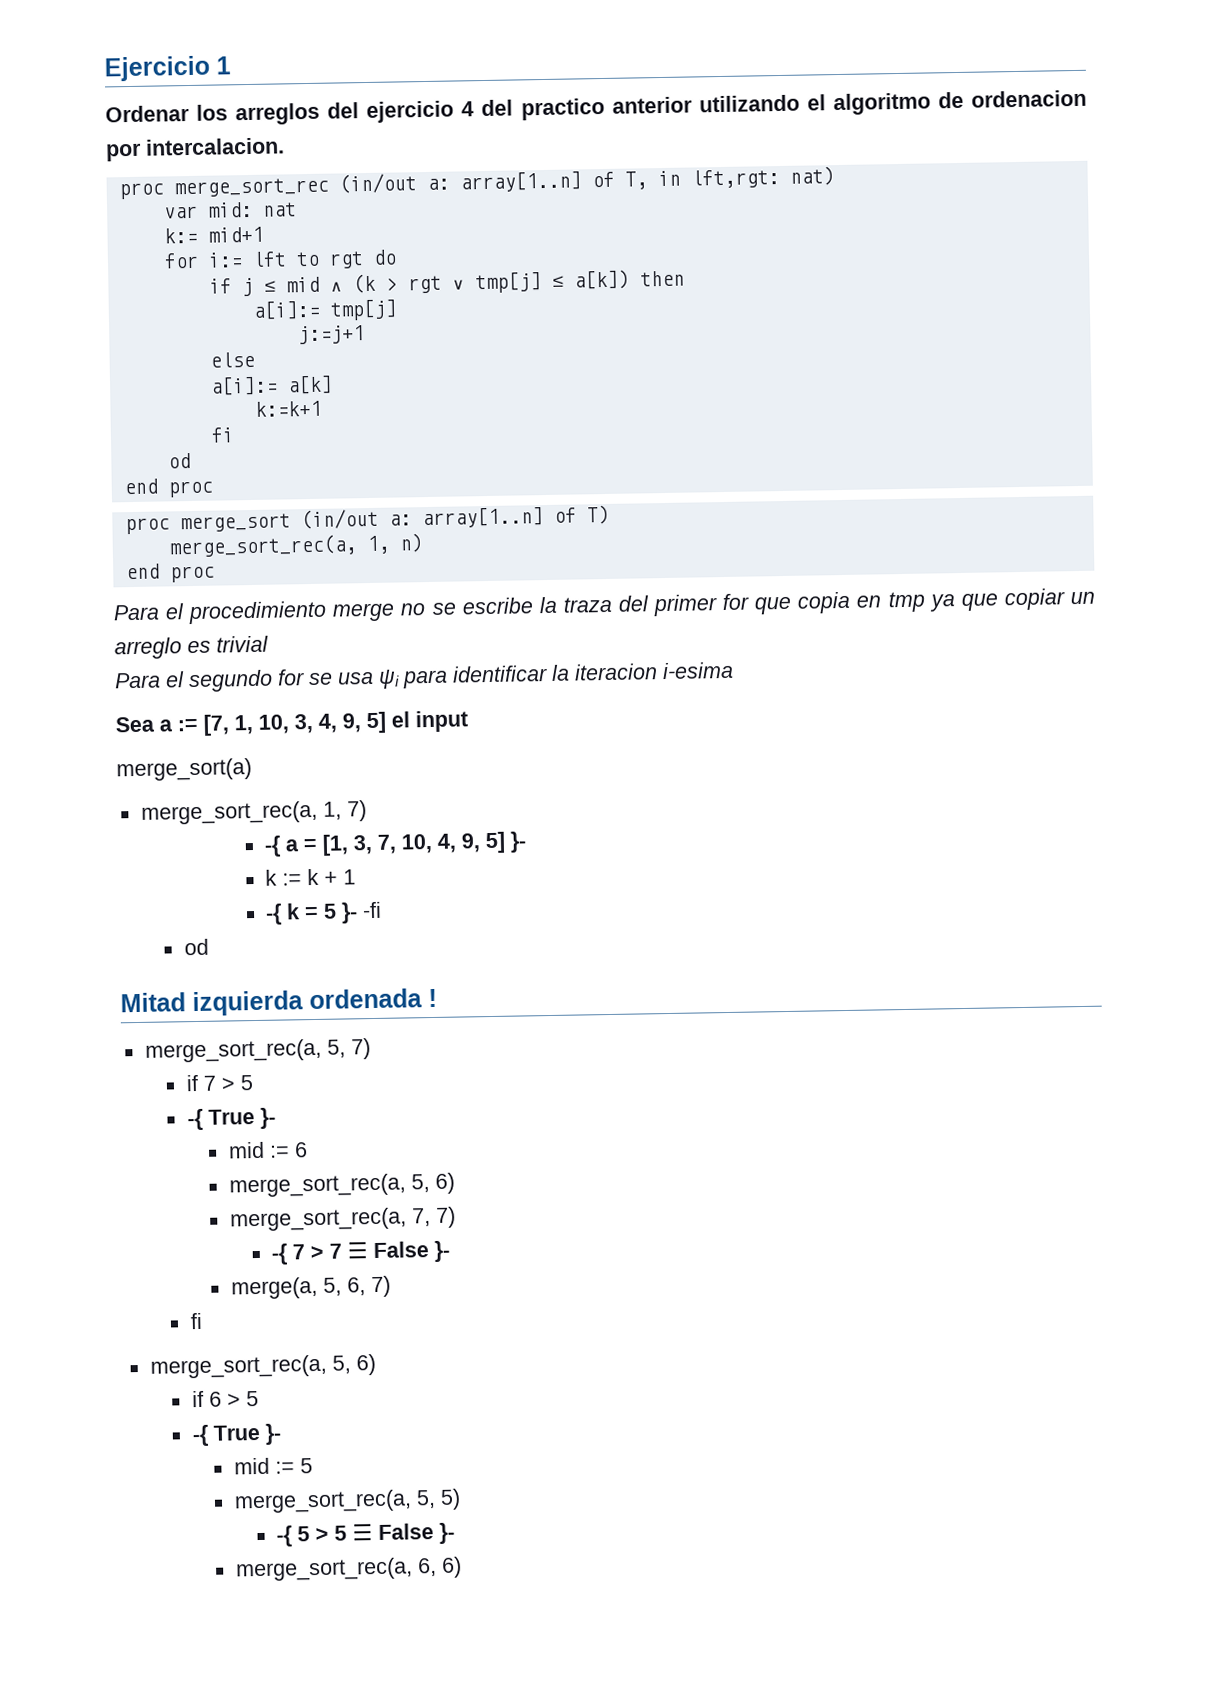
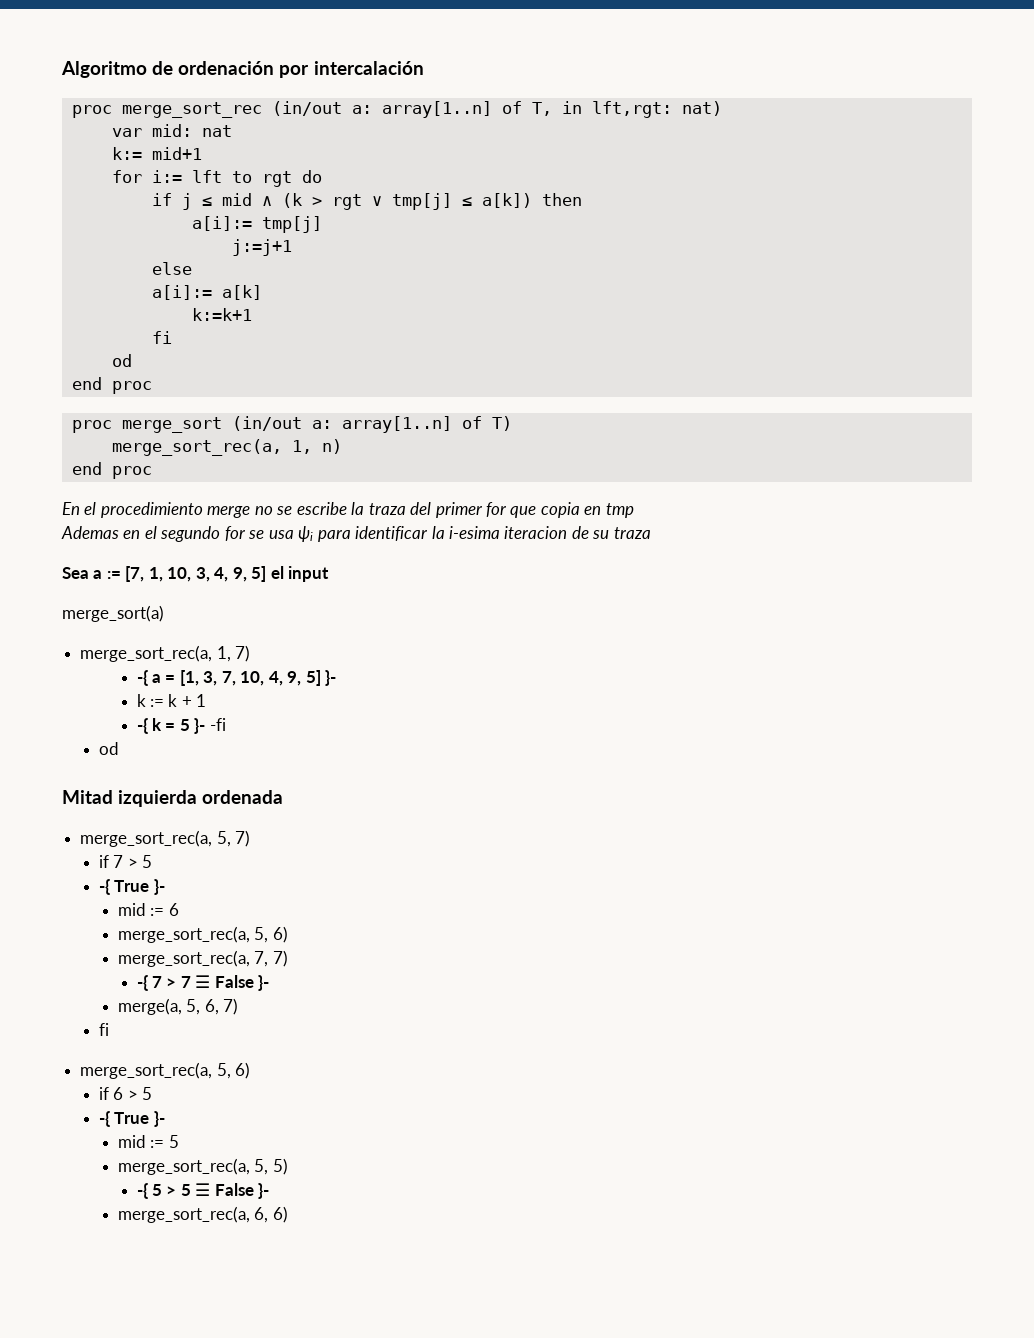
- Ejercicio 1
- Ordenar los arreglos del ejercicio 4 del practico anterior utilizando el algoritmo de ordenacion por intercalacion.
+ Algoritmo de ordenación por intercalación
- Para el procedimiento merge no se escribe la traza del primer for que copia en tmp ya que copiar un arreglo es trivial
- Para el segundo for se usa ψi para identificar la iteracion i-esima
+ En el procedimiento merge no se escribe la traza del primer for que copia en tmp
+ Ademas en el segundo for se usa ψi para identificar la i-esima iteracion de su traza
- Mitad izquierda ordenada !
+ Mitad izquierda ordenada

